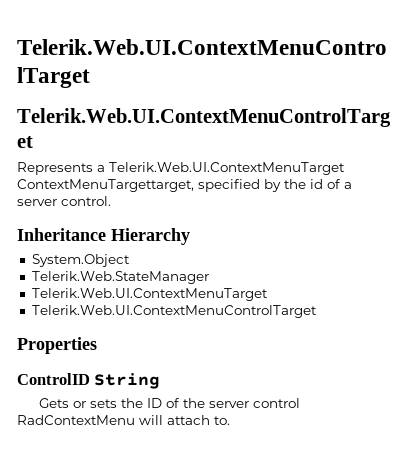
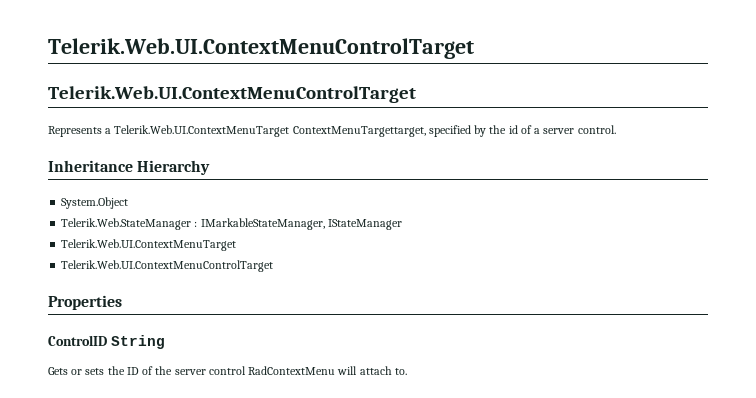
- Telerik.Web.StateManager
+ Telerik.Web.StateManager : IMarkableStateManager, IStateManager

